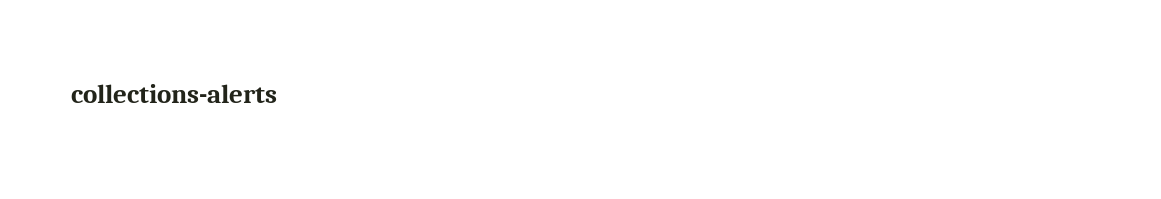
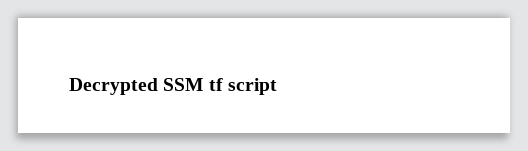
- collections-alerts
+ Decrypted SSM tf script

